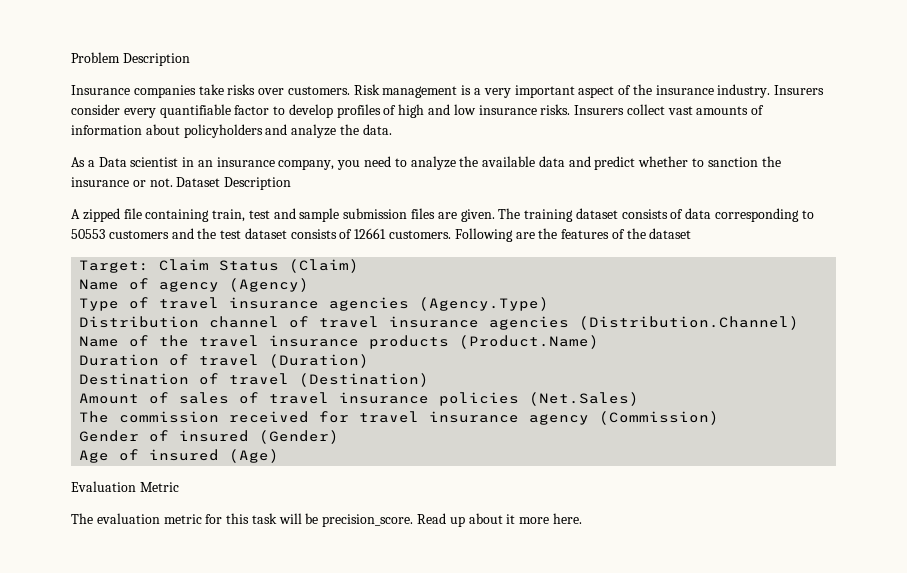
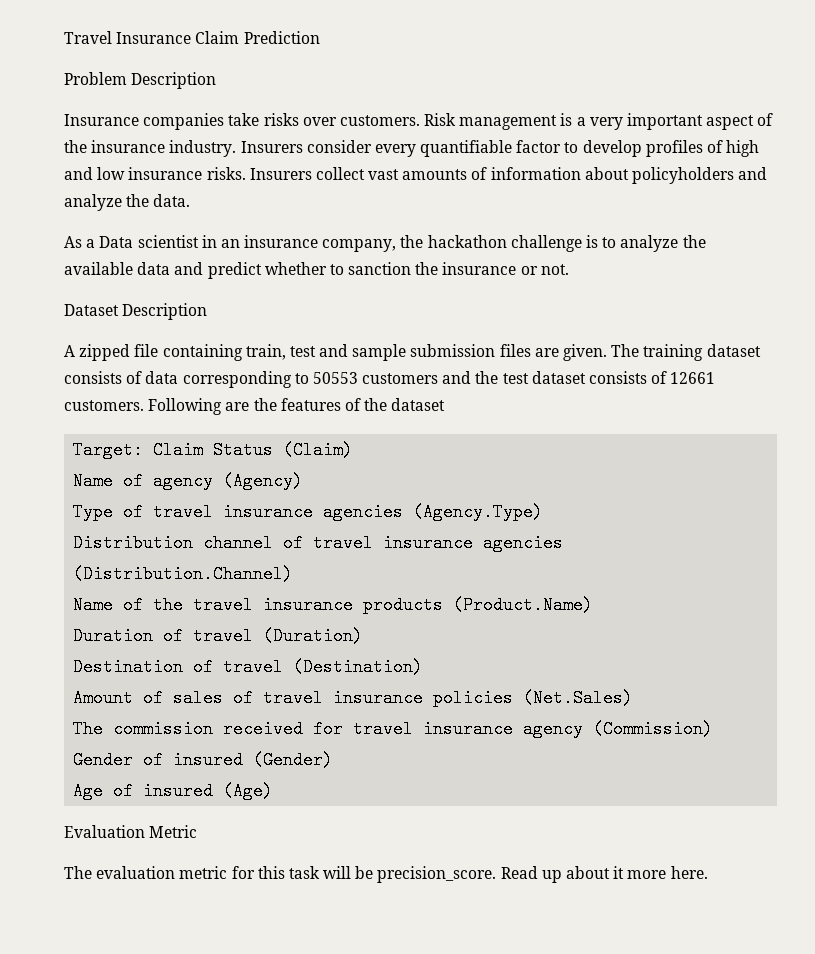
+ Travel Insurance Claim Prediction
- As a Data scientist in an insurance company, you need to analyze the available data and predict whether to sanction the insurance or not. Dataset Description
+ As a Data scientist in an insurance company, the hackathon challenge is to analyze the available data and predict whether to sanction the insurance or not.
+ Dataset Description

